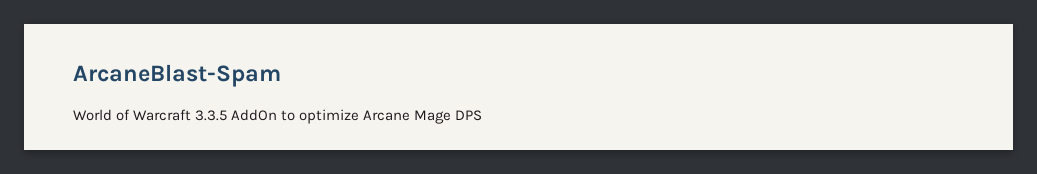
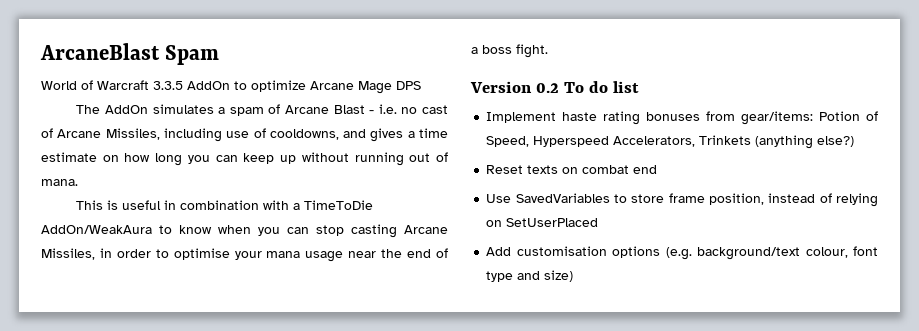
- ArcaneBlast-Spam
+ ArcaneBlast Spam
+ The AddOn simulates a spam of Arcane Blast - i.e. no cast of Arcane Missiles, including use of cooldowns, and gives a time estimate on how long you can keep up without running out of mana.
+ This is useful in combination with a TimeToDie AddOn/WeakAura to know when you can stop casting Arcane Missiles, in order to optimise your mana usage near the end of a boss fight.
+ Version 0.2 To do list
+ Implement haste rating bonuses from gear/items: Potion of Speed, Hyperspeed Accelerators, Trinkets (anything else?)
+ Reset texts on combat end
+ Use SavedVariables to store frame position, instead of relying on SetUserPlaced
+ Add customisation options (e.g. background/text colour, font type and size)

